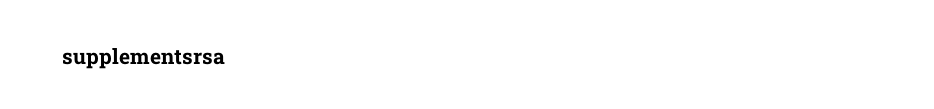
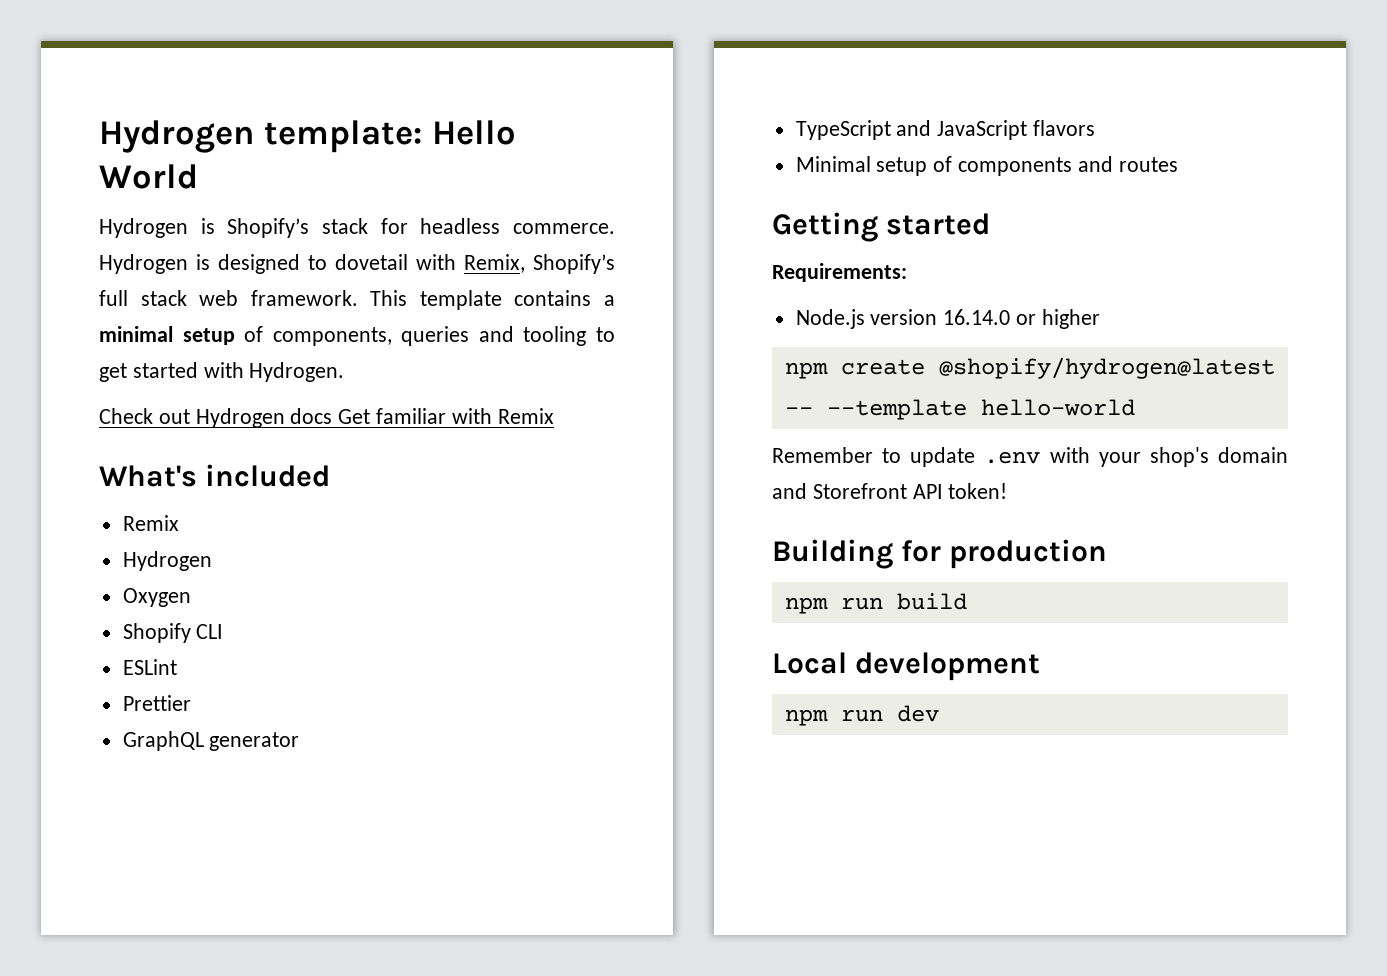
- supplementsrsa
+ Hydrogen template: Hello World
+ Hydrogen is Shopify’s stack for headless commerce. Hydrogen is designed to dovetail with Remix, Shopify’s full stack web framework. This template contains a minimal setup of components, queries and tooling to get started with Hydrogen.
+ Check out Hydrogen docs Get familiar with Remix
+ What's included
+ Remix
+ Hydrogen
+ Oxygen
+ Shopify CLI
+ ESLint
+ Prettier
+ GraphQL generator
+ TypeScript and JavaScript flavors
+ Minimal setup of components and routes
+ Getting started
+ Requirements:
+ Node.js version 16.14.0 or higher
+ npm create @shopify/hydrogen@latest -- --template hello-world
+ Remember to update .env with your shop's domain and Storefront API token!
+ Building for production
+ npm run build
+ Local development
+ npm run dev

